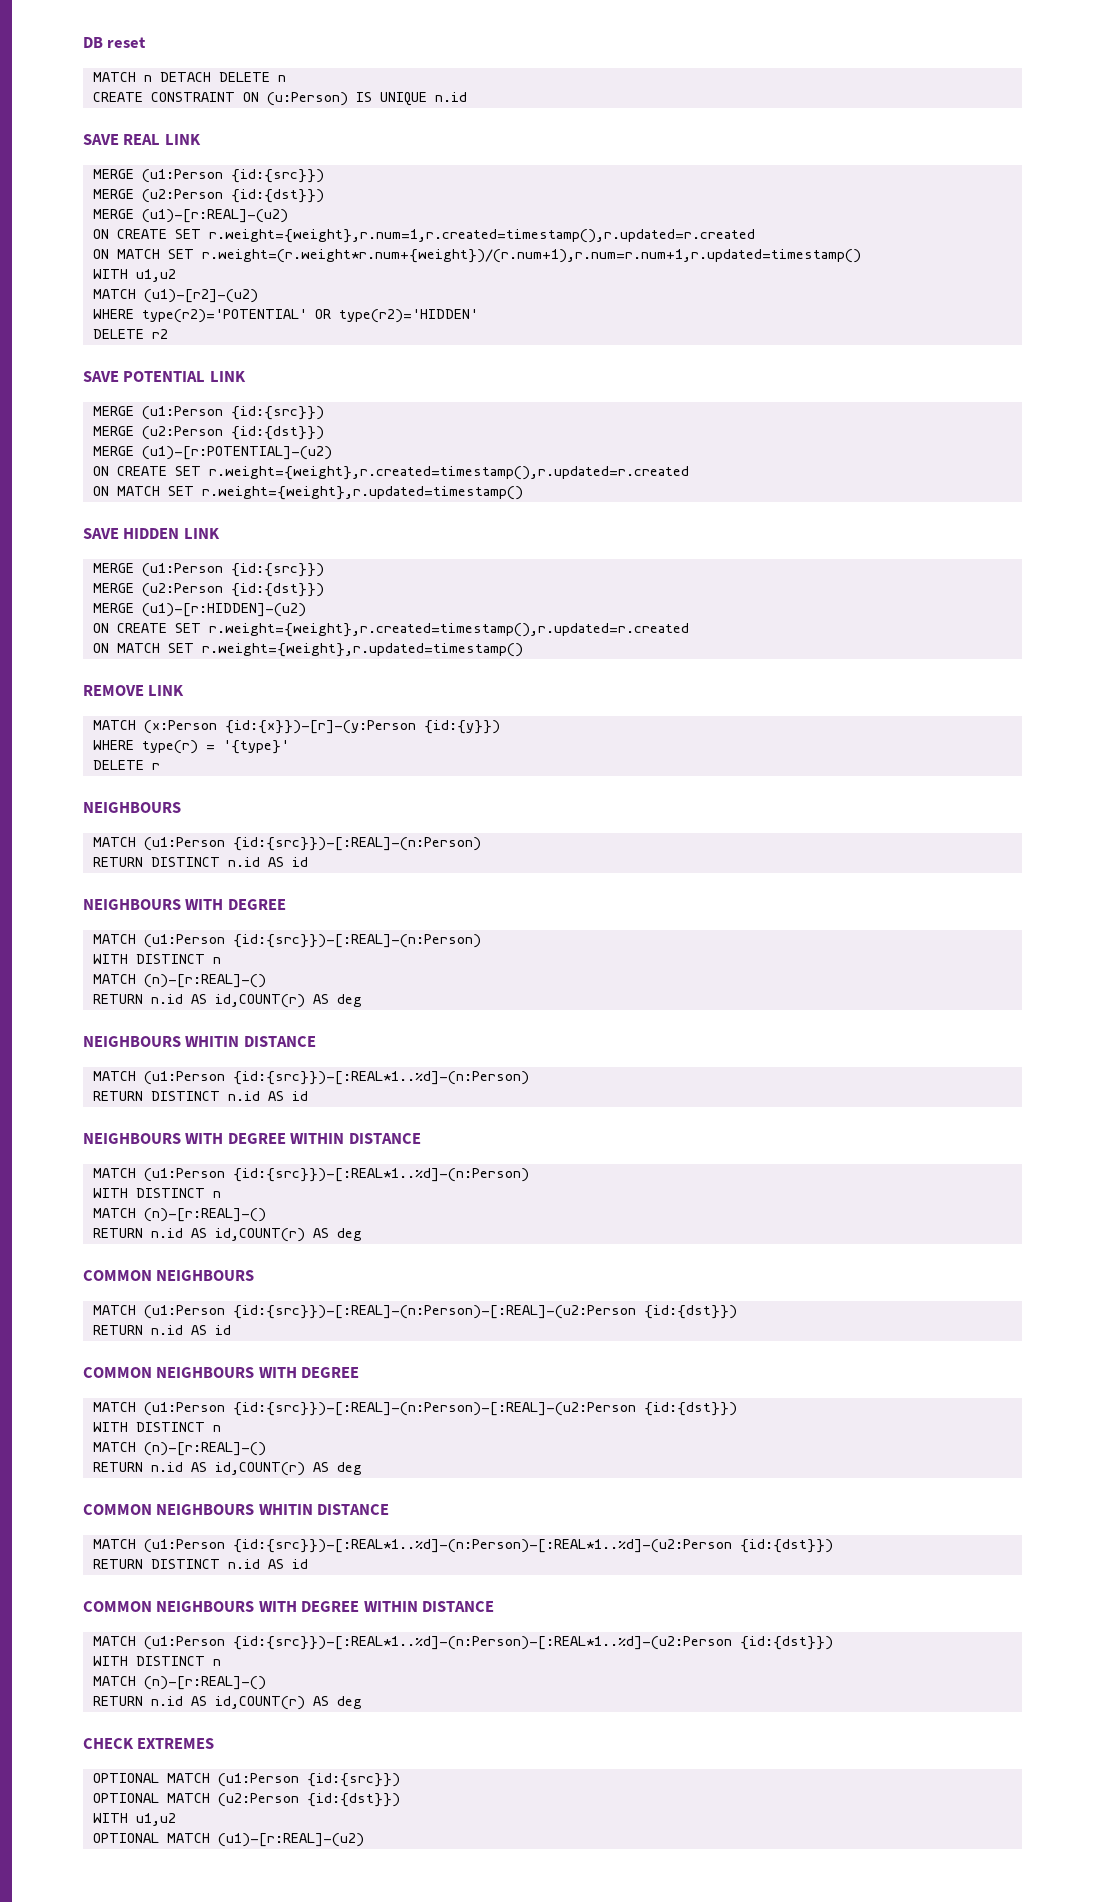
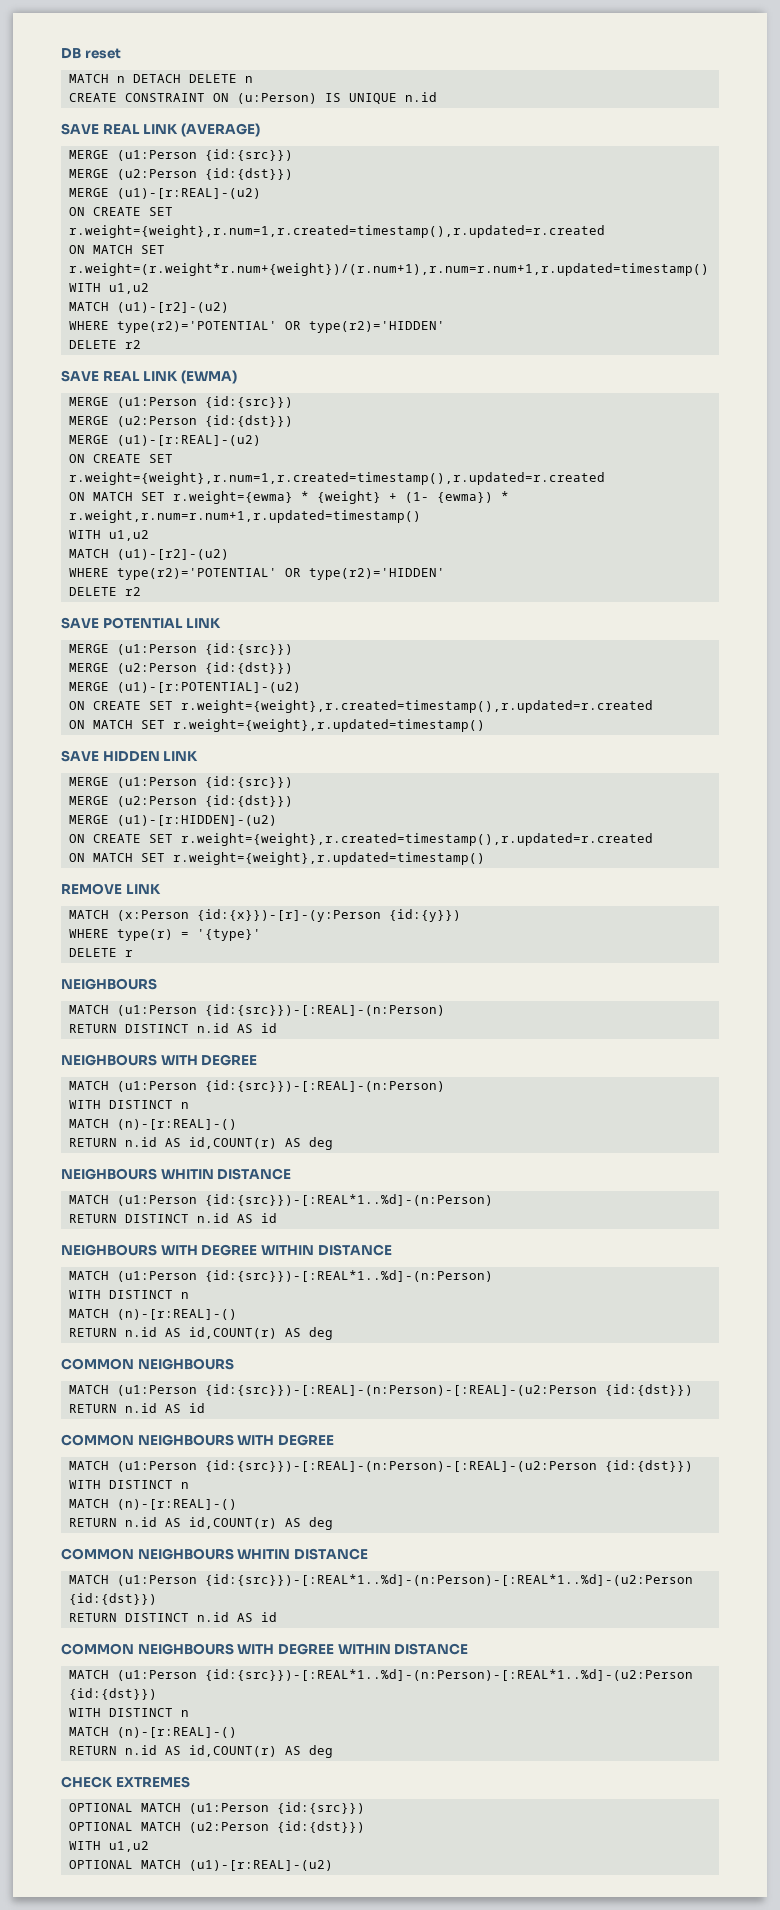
- SAVE REAL LINK
+ SAVE REAL LINK (AVERAGE)
+ SAVE REAL LINK (EWMA)
+ MERGE (u1:Person {id:{src}})
+ MERGE (u2:Person {id:{dst}})
+ MERGE (u1)-[r:REAL]-(u2)
+ ON CREATE SET r.weight={weight},r.num=1,r.created=timestamp(),r.updated=r.created
+ ON MATCH SET r.weight={ewma} * {weight} + (1- {ewma}) * r.weight,r.num=r.num+1,r.updated=timestamp()
+ WITH u1,u2
+ MATCH (u1)-[r2]-(u2)
+ WHERE type(r2)='POTENTIAL' OR type(r2)='HIDDEN'
+ DELETE r2

